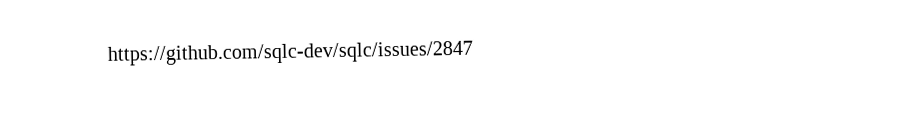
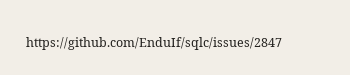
- https://github.com/sqlc-dev/sqlc/issues/2847
+ https://github.com/EnduIf/sqlc/issues/2847

